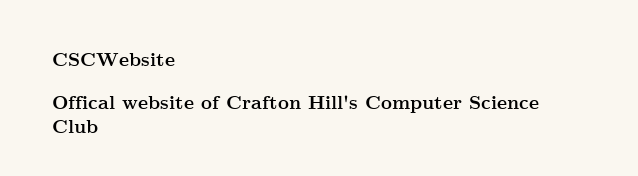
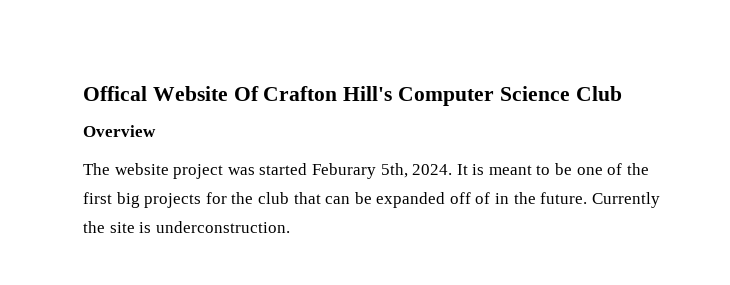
- CSCWebsite
- Offical website of Crafton Hill's Computer Science Club
+ Offical Website Of Crafton Hill's Computer Science Club
+ Overview
+ The website project was started Feburary 5th, 2024. It is meant to be one of the first big projects for the club that can be expanded off of in the future. Currently the site is underconstruction.

